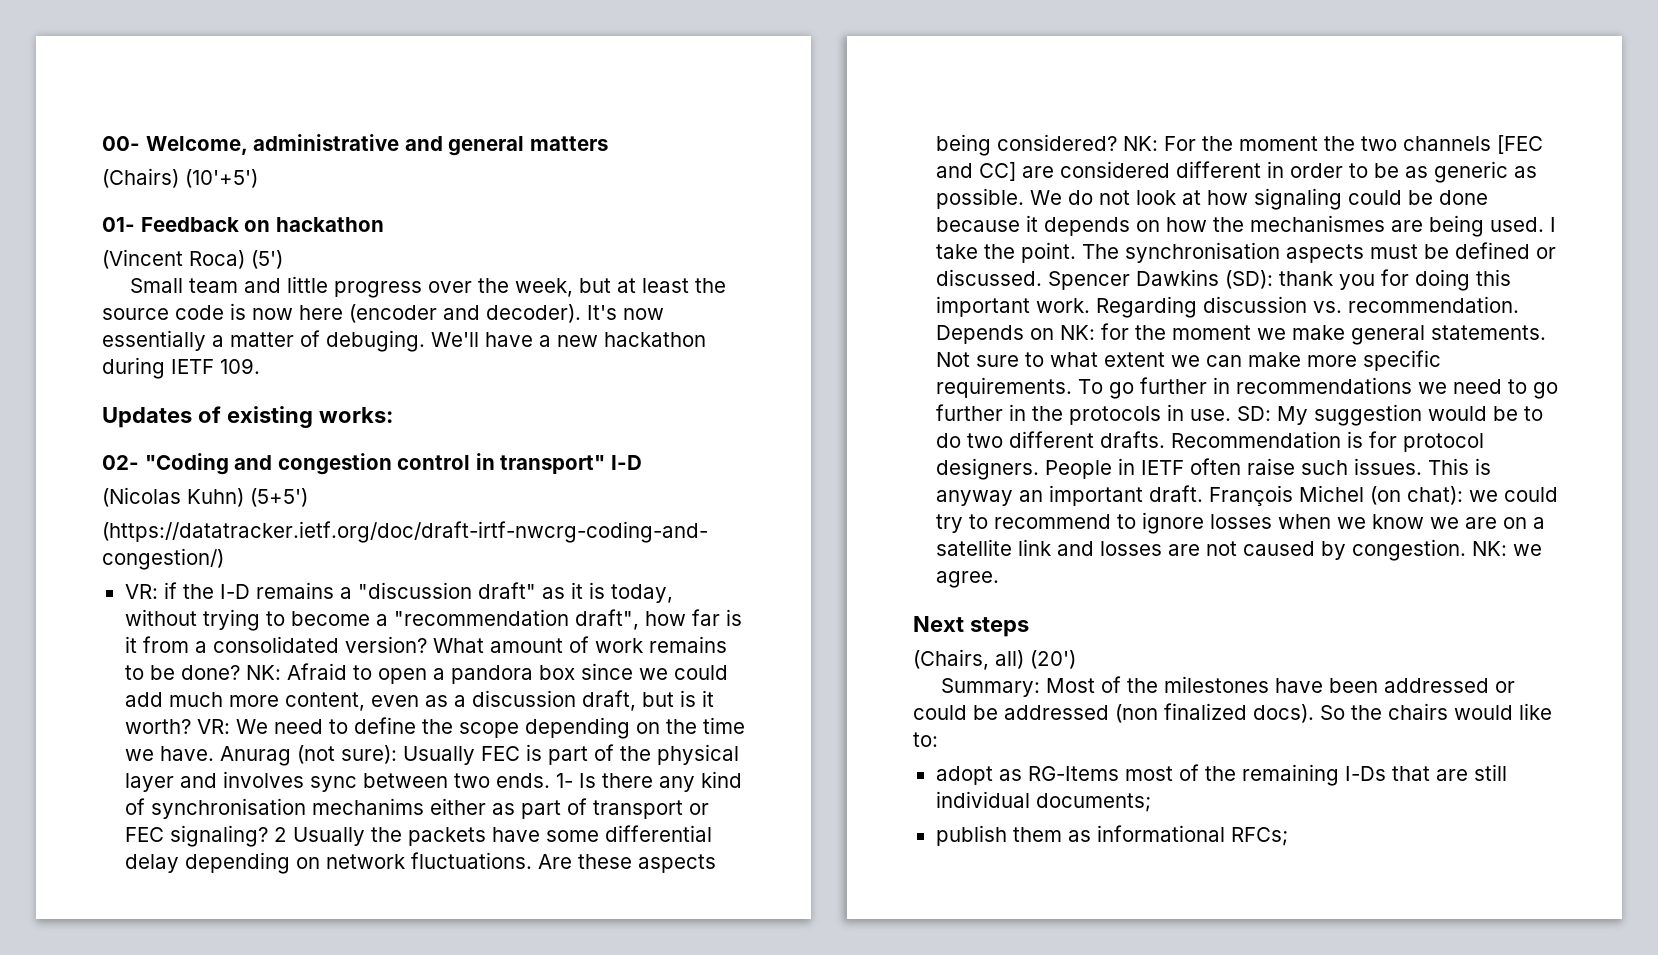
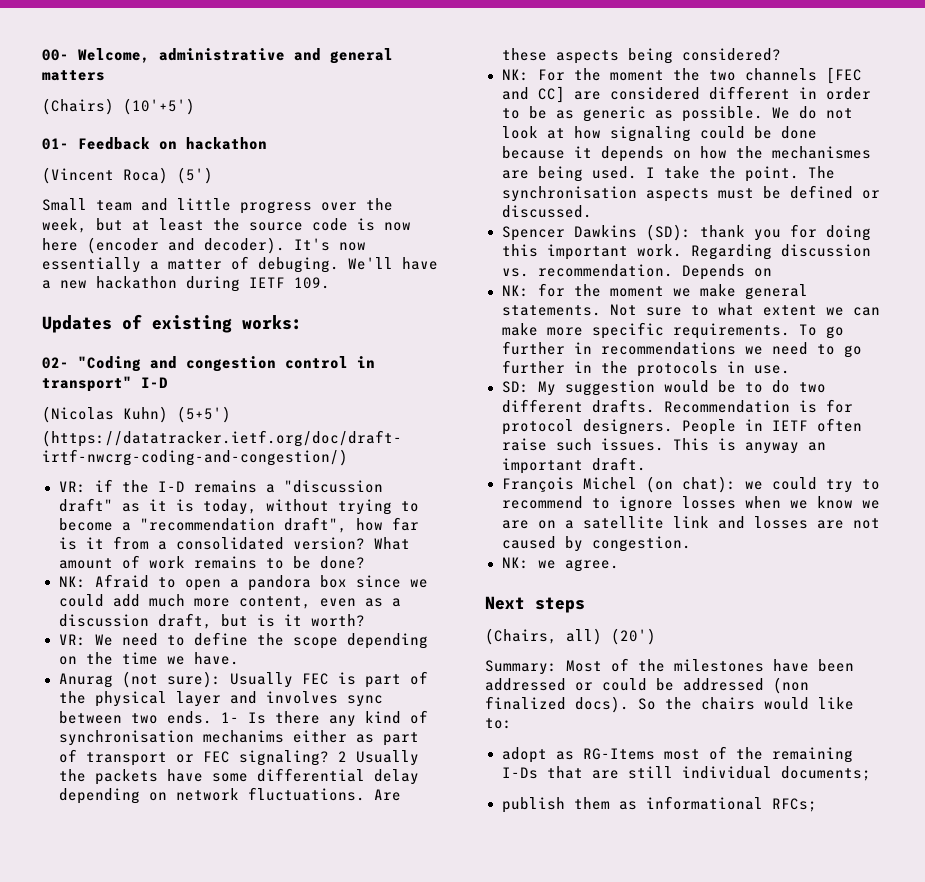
- What amount of work remains to be done? NK:
+ What amount of work remains to be done?
+ NK:
- Afraid to open a pandora box since we could add much more content, even as a discussion draft, but is it worth? VR:
+ Afraid to open a pandora box since we could add much more content, even as a discussion draft, but is it worth?
+ VR:
- We need to define the scope depending on the time we have. Anurag (not sure):
+ We need to define the scope depending on the time we have.
+ Anurag (not sure):
- Are these aspects being considered? NK: For the moment the two channels [FEC and CC] are considered different in order to be as generic as possible.
+ Are these aspects being considered?
+ NK: For the moment the two channels [FEC and CC] are considered different in order to be as generic as possible.
- The synchronisation aspects must be defined or discussed. Spencer Dawkins (SD): thank you for doing this important work.
+ The synchronisation aspects must be defined or discussed.
+ Spencer Dawkins (SD): thank you for doing this important work.
- Depends on NK: for the moment we make general statements.
+ Depends on
+ NK: for the moment we make general statements.
- To go further in recommendations we need to go further in the protocols in use. SD: My suggestion would be to do two different drafts.
+ To go further in recommendations we need to go further in the protocols in use.
+ SD: My suggestion would be to do two different drafts.
- This is anyway an important draft. François Michel (on chat): we could try to recommend to ignore losses when we know we are on a satellite link and losses are not caused by congestion. NK: we agree.
+ This is anyway an important draft.
+ François Michel (on chat): we could try to recommend to ignore losses when we know we are on a satellite link and losses are not caused by congestion.
+ NK: we agree.

